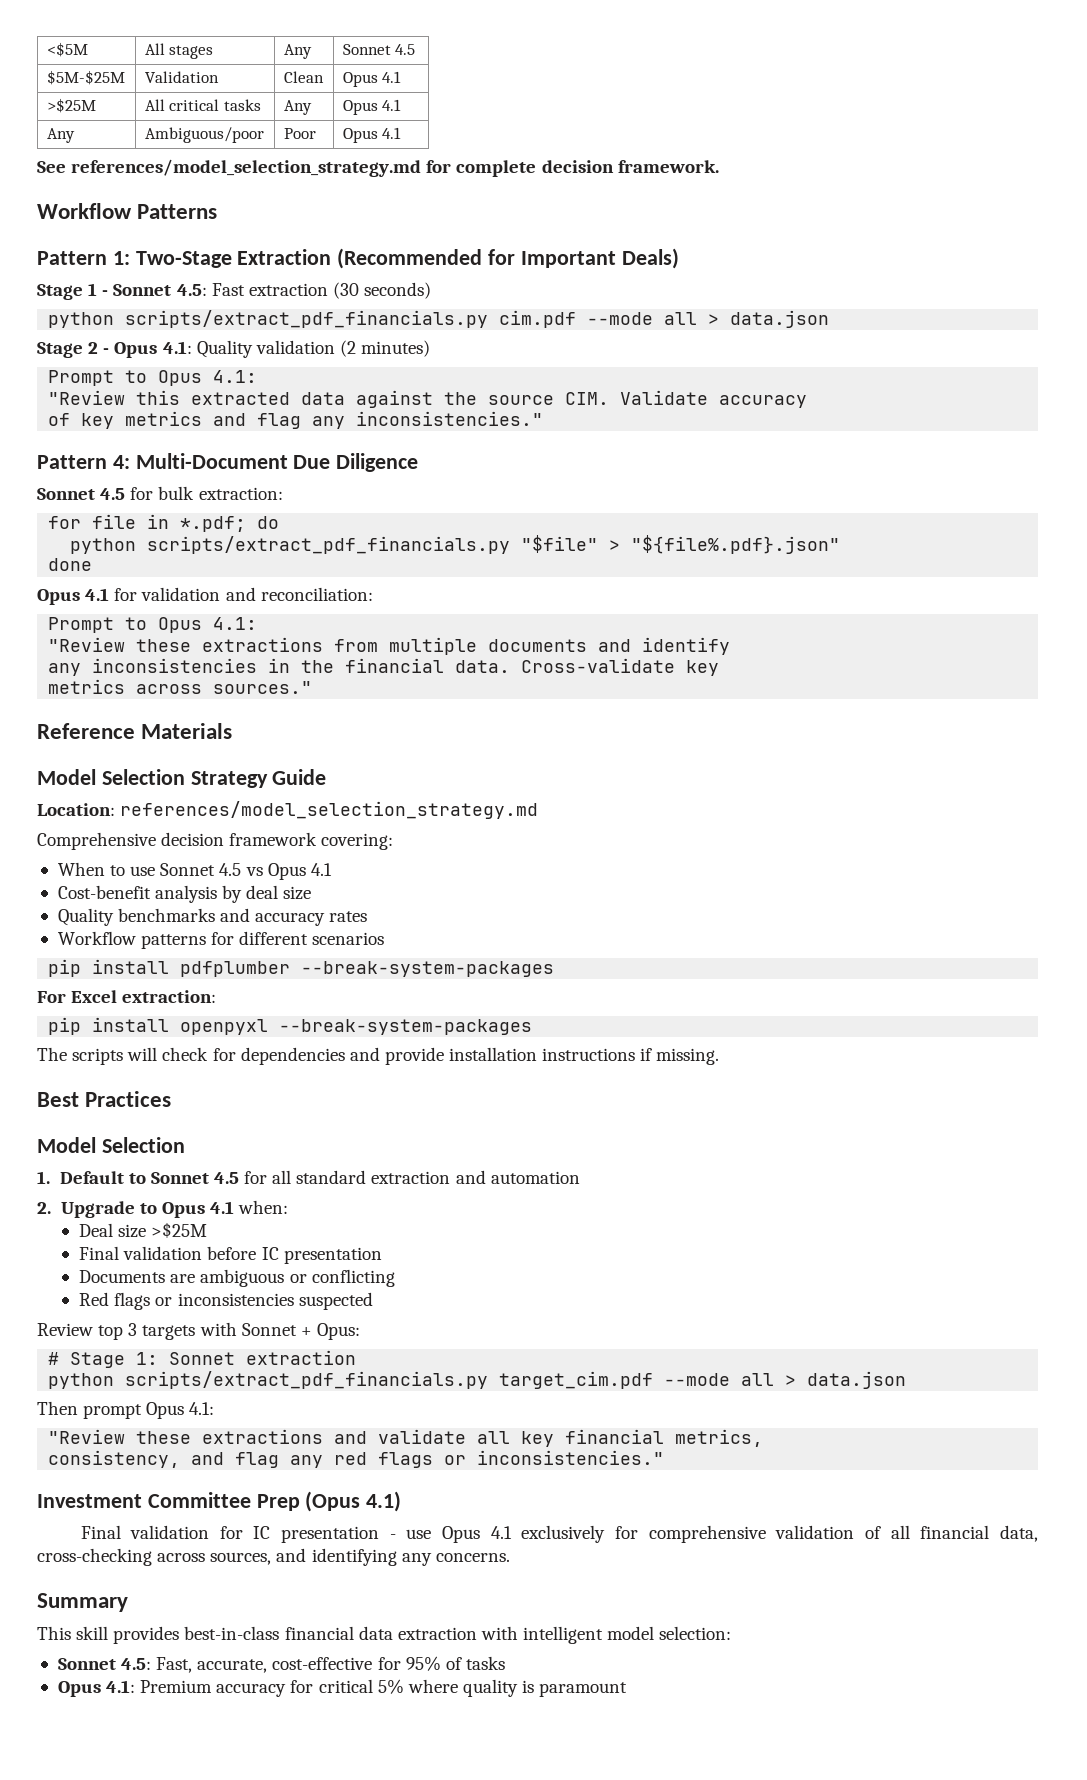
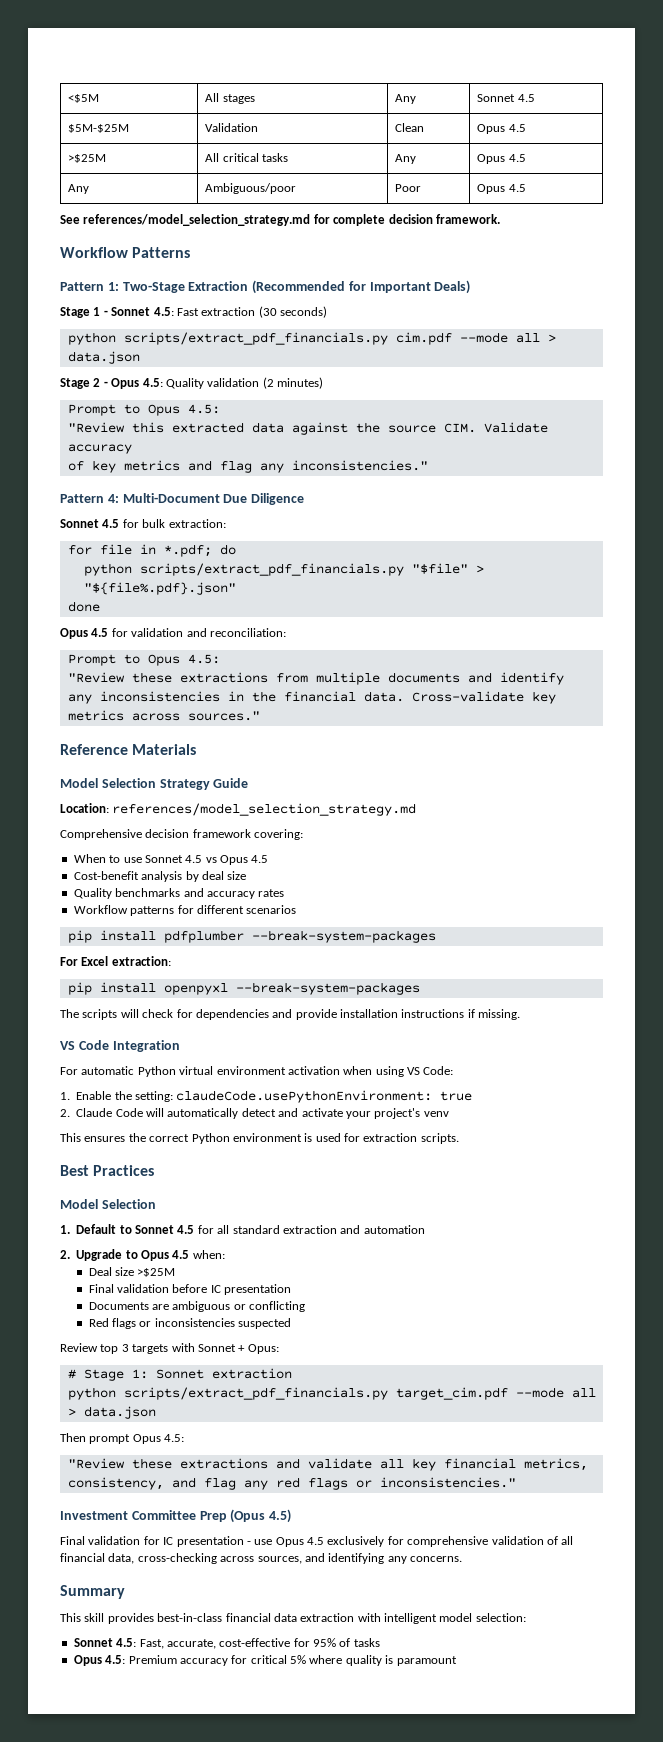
- $5M-$25M | Validation | Clean | Opus 4.1
+ $5M-$25M | Validation | Clean | Opus 4.5
- >$25M | All critical tasks | Any | Opus 4.1
+ >$25M | All critical tasks | Any | Opus 4.5
- Any | Ambiguous/poor | Poor | Opus 4.1
+ Any | Ambiguous/poor | Poor | Opus 4.5
- Stage 2 - Opus 4.1: Quality validation (2 minutes)
- Prompt to Opus 4.1:
+ Stage 2 - Opus 4.5: Quality validation (2 minutes)
+ Prompt to Opus 4.5:
- Opus 4.1 for validation and reconciliation:
- Prompt to Opus 4.1:
+ Opus 4.5 for validation and reconciliation:
+ Prompt to Opus 4.5:
- When to use Sonnet 4.5 vs Opus 4.1
+ When to use Sonnet 4.5 vs Opus 4.5
+ VS Code Integration
+ For automatic Python virtual environment activation when using VS Code:
+ 1. Enable the setting: claudeCode.usePythonEnvironment: true
+ 2. Claude Code will automatically detect and activate your project's venv
+ This ensures the correct Python environment is used for extraction scripts.
- 2. Upgrade to Opus 4.1 when:
+ 2. Upgrade to Opus 4.5 when:
- Then prompt Opus 4.1:
+ Then prompt Opus 4.5:
- Investment Committee Prep (Opus 4.1)
+ Investment Committee Prep (Opus 4.5)
- Final validation for IC presentation - use Opus 4.1 exclusively for comprehensive validation of all financial data, cross-checking across sources, and identifying any concerns.
+ Final validation for IC presentation - use Opus 4.5 exclusively for comprehensive validation of all financial data, cross-checking across sources, and identifying any concerns.
- Opus 4.1: Premium accuracy for critical 5% where quality is paramount
+ Opus 4.5: Premium accuracy for critical 5% where quality is paramount

